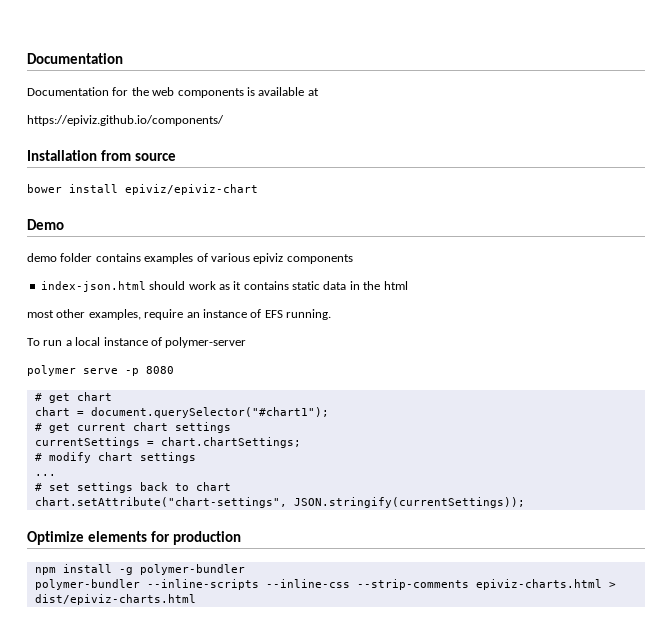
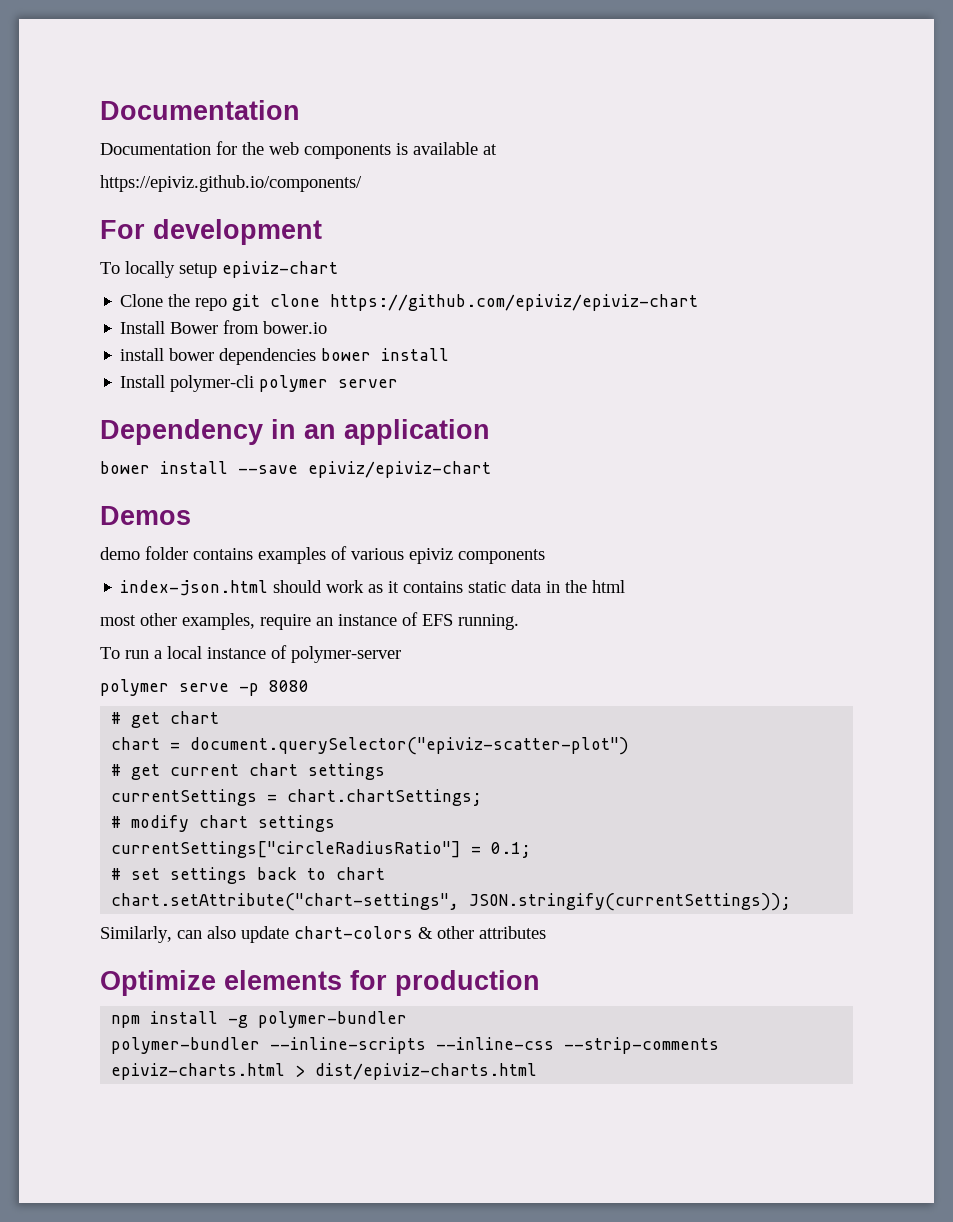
- Installation from source
- bower install epiviz/epiviz-chart
+ For development
+ To locally setup epiviz-chart
+ Clone the repo git clone https://github.com/epiviz/epiviz-chart
+ Install Bower from bower.io
+ install bower dependencies bower install
+ Install polymer-cli polymer server
+ Dependency in an application
+ bower install --save epiviz/epiviz-chart
- Demo
+ Demos
- chart = document.querySelector("#chart1");
+ chart = document.querySelector("epiviz-scatter-plot")
- ...
+ currentSettings["circleRadiusRatio"] = 0.1;
+ Similarly, can also update chart-colors & other attributes

